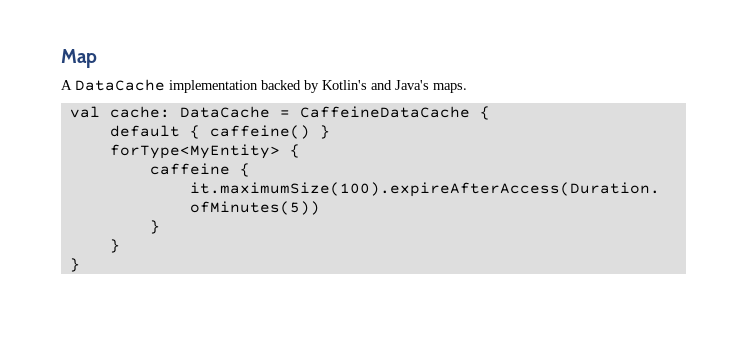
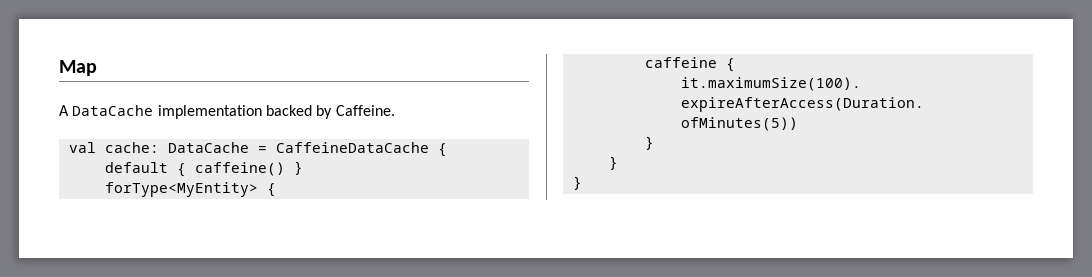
- A DataCache implementation backed by Kotlin's and Java's maps.
+ A DataCache implementation backed by Caffeine.

